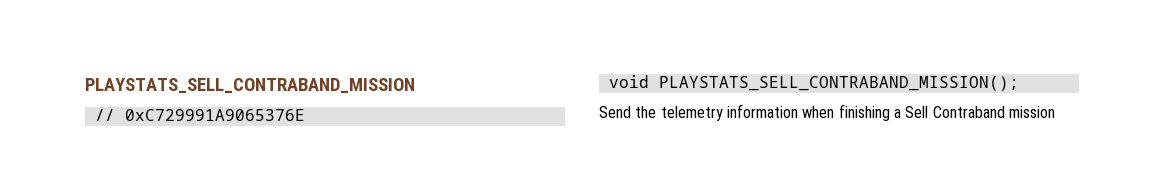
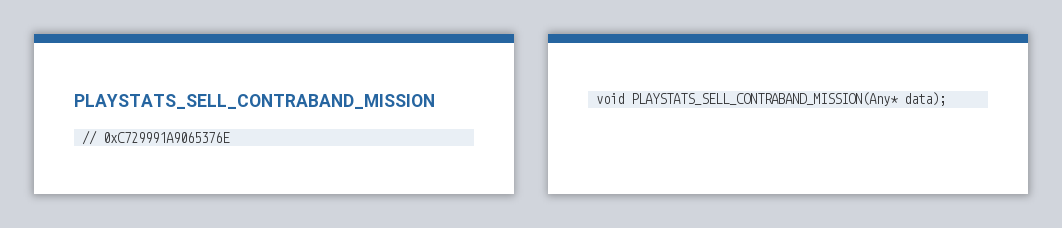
- void PLAYSTATS_SELL_CONTRABAND_MISSION();
- Send the telemetry information when finishing a Sell Contraband mission
+ void PLAYSTATS_SELL_CONTRABAND_MISSION(Any* data);

